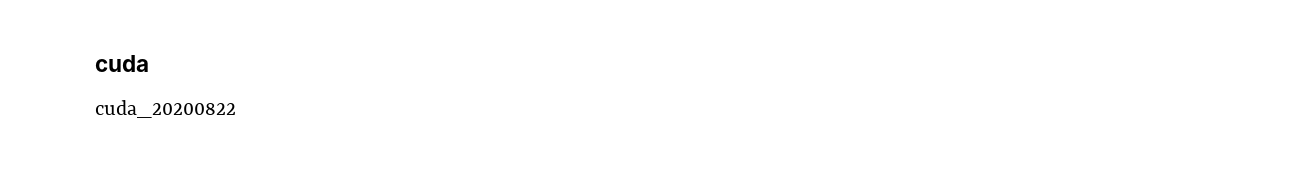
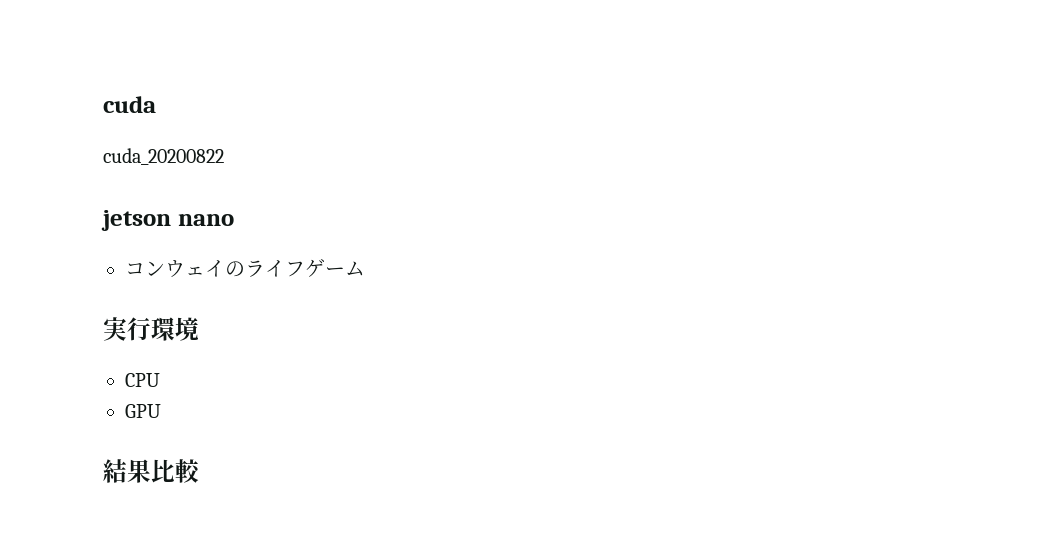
+ jetson nano
+ コンウェイのライフゲーム
+ 実行環境
+ CPU
+ GPU
+ 結果比較

